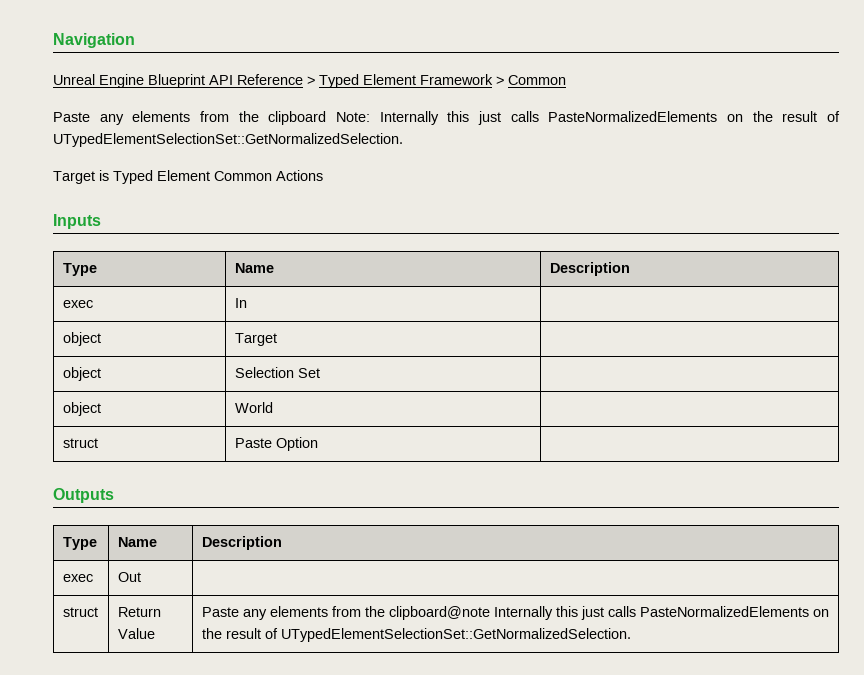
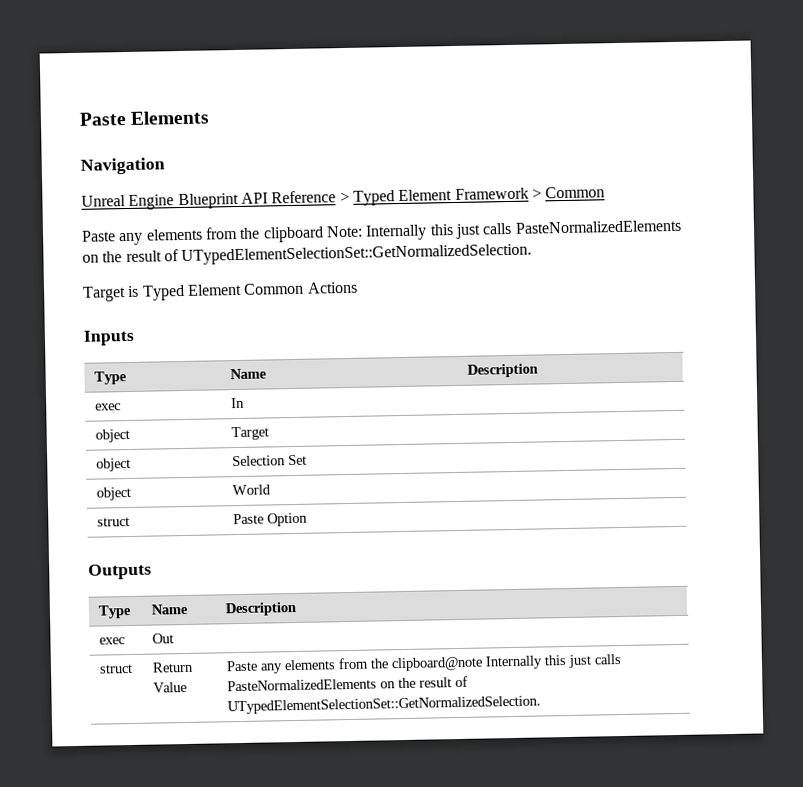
+ Paste Elements

